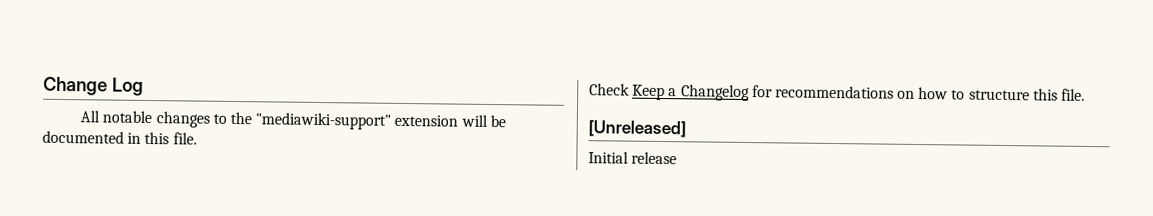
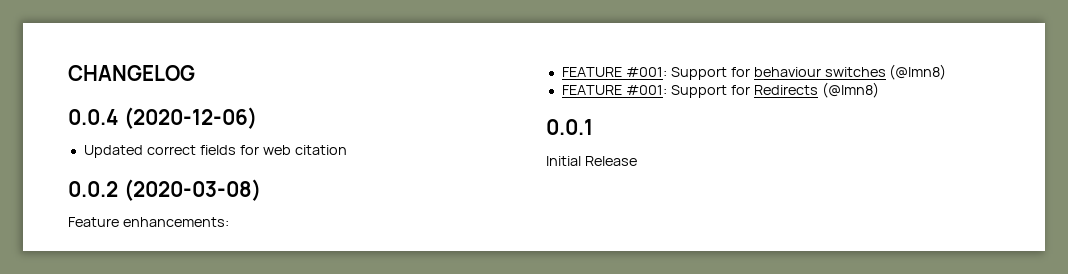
- Change Log
- All notable changes to the "mediawiki-support" extension will be documented in this file.
- Check Keep a Changelog for recommendations on how to structure this file.
- [Unreleased]
+ CHANGELOG
+ 0.0.4 (2020-12-06)
+ Updated correct fields for web citation
+ 0.0.2 (2020-03-08)
+ Feature enhancements:
+ FEATURE #001: Support for behaviour switches (@lmn8)
+ FEATURE #001: Support for Redirects (@lmn8)
+ 0.0.1
- Initial release
+ Initial Release

